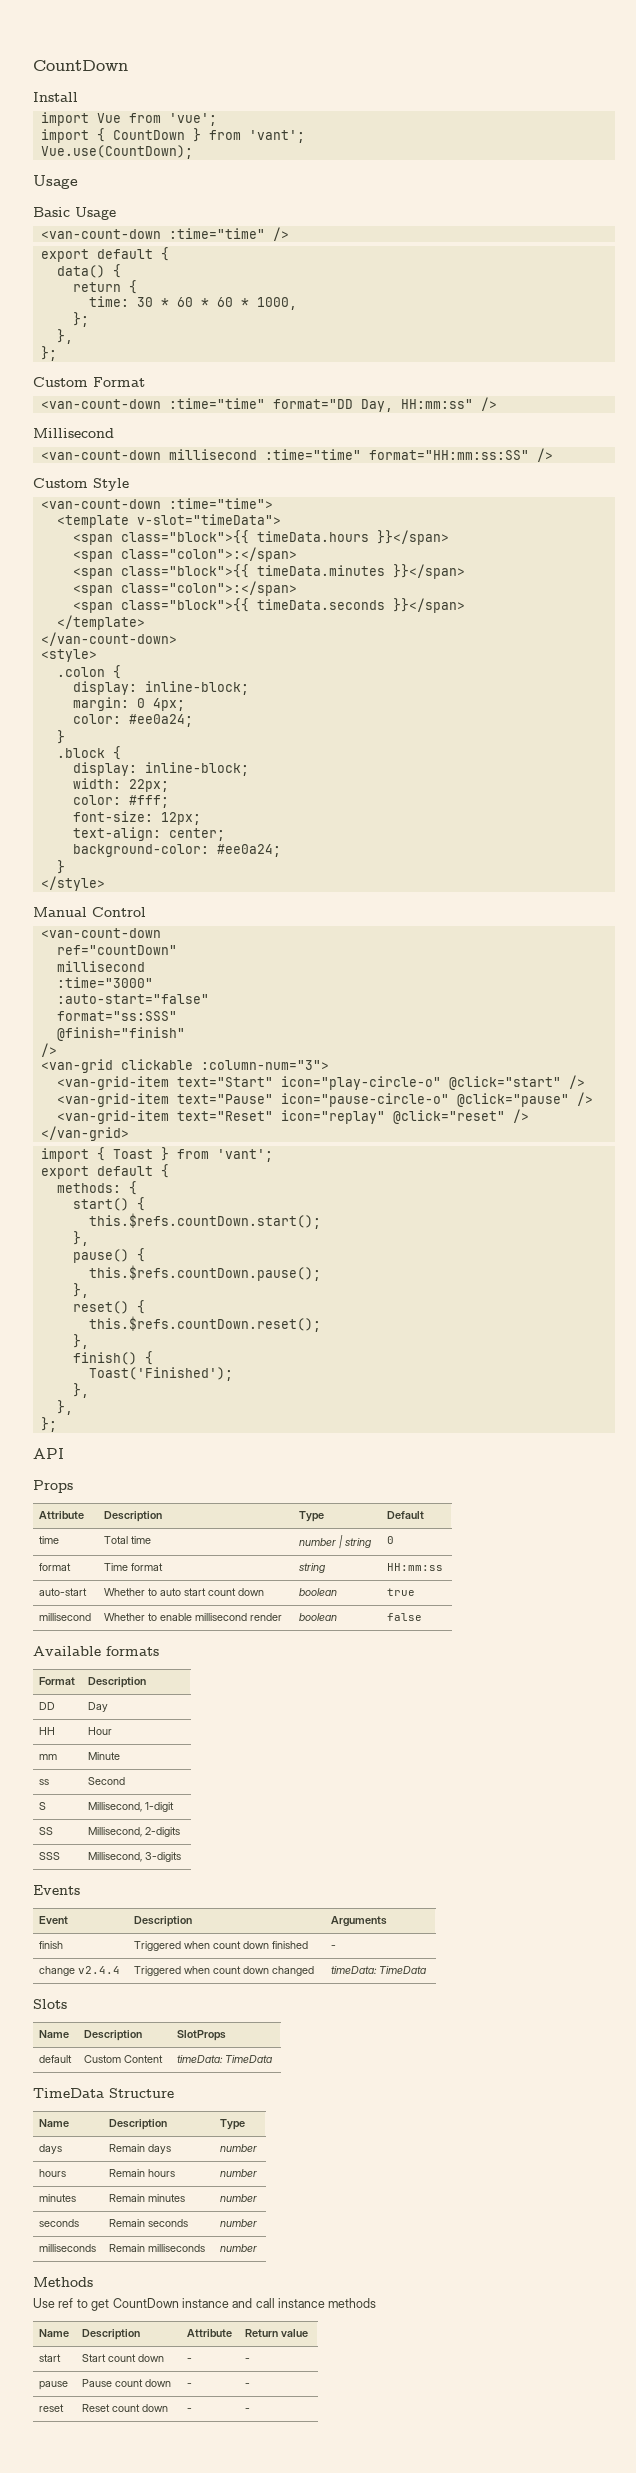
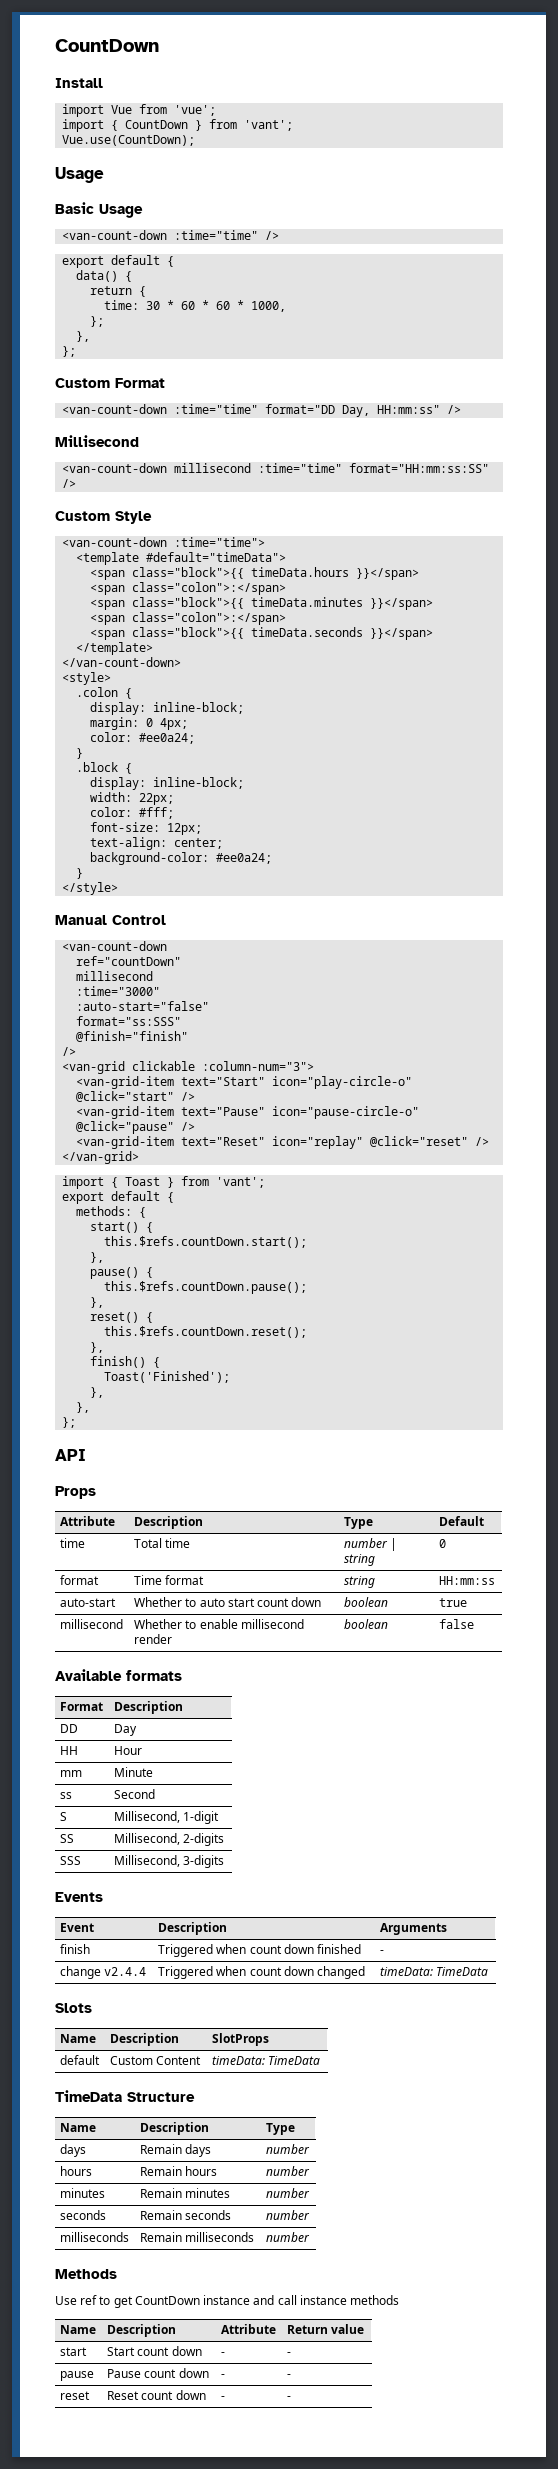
- <template v-slot="timeData">
+ <template #default="timeData">

